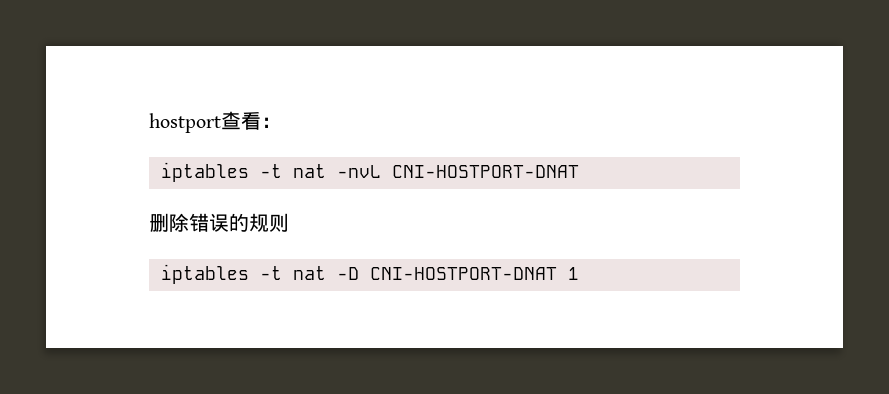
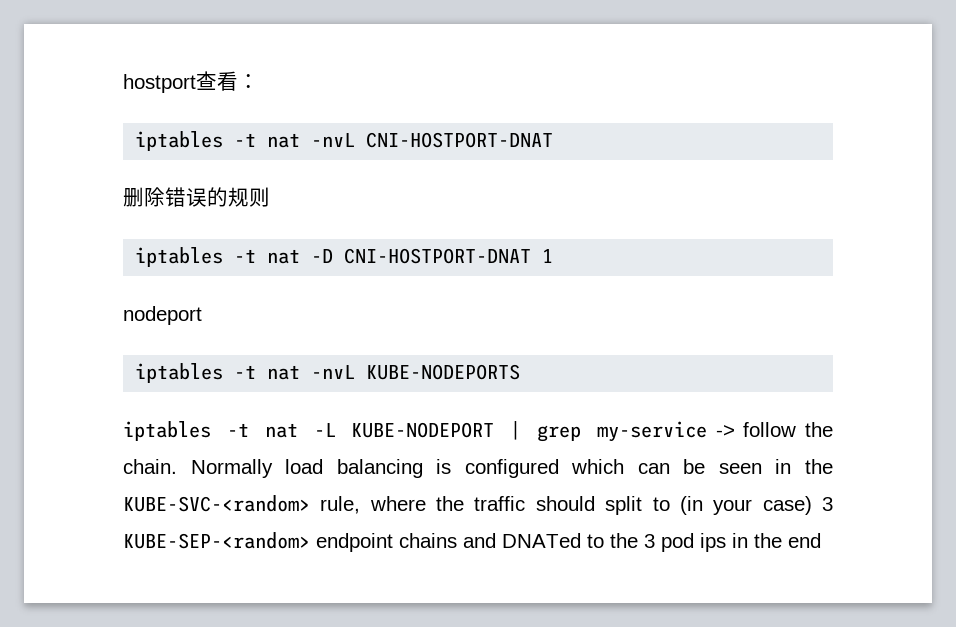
+ nodeport
+ iptables -t nat -nvL KUBE-NODEPORTS
+ iptables -t nat -L KUBE-NODEPORT | grep my-service -> follow the chain. Normally load balancing is configured which can be seen in the KUBE-SVC-<random> rule, where the traffic should split to (in your case) 3 KUBE-SEP-<random> endpoint chains and DNATed to the 3 pod ips in the end

